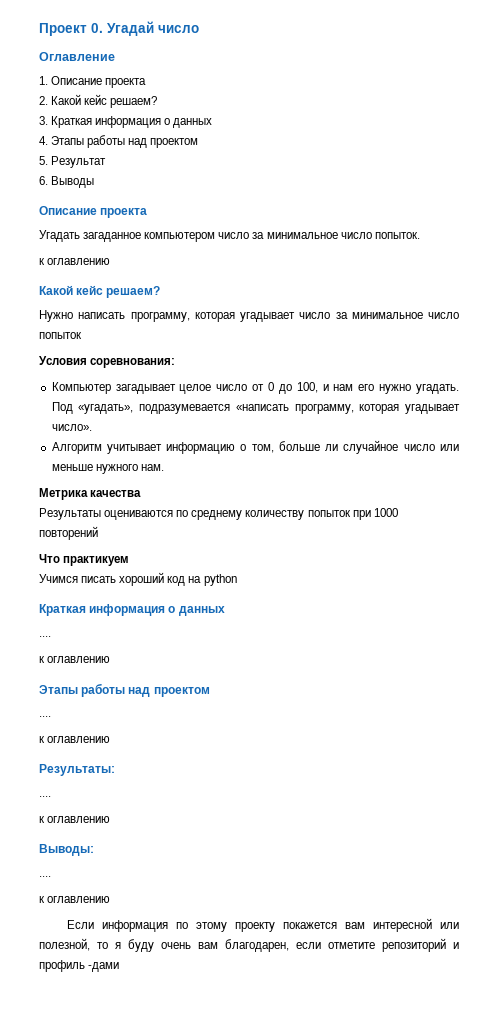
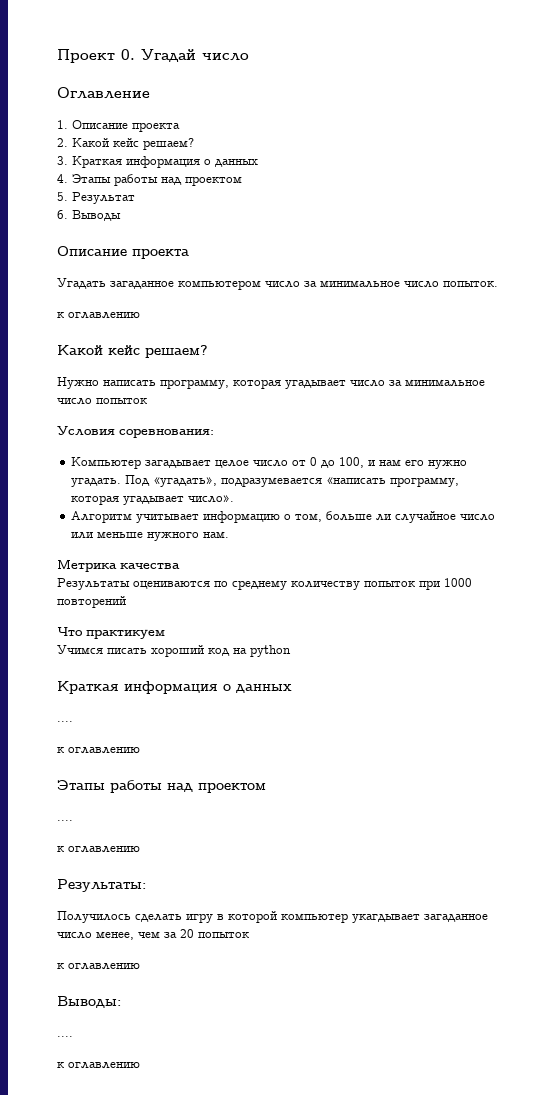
  Результаты:
- ....
+ Получилось сделать игру в которой компьютер укагдывает загаданное число менее, чем за 20 попыток
- Если информация по этому проекту покажется вам интересной или полезной, то я буду очень вам благодарен, если отметите репозиторий и профиль -дами

